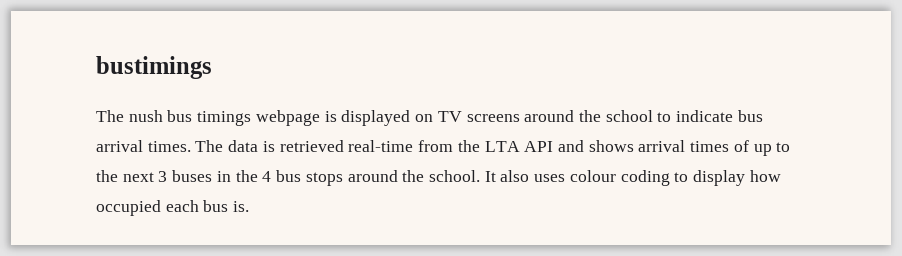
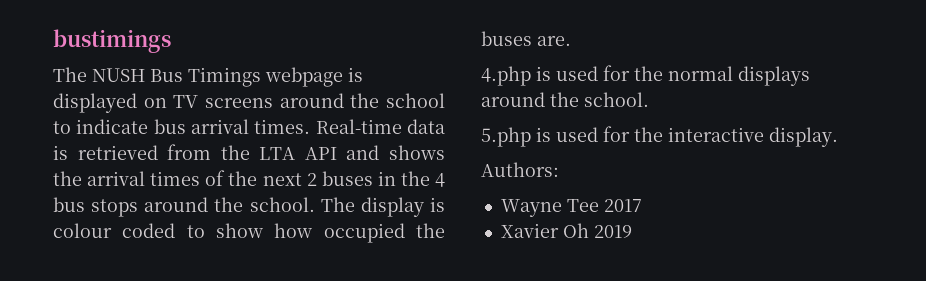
- The nush bus timings webpage is displayed on TV screens around the school to indicate bus arrival times.
+ The NUSH Bus Timings webpage is displayed on TV screens around the school to indicate bus arrival times.
- The data is retrieved real-time from the LTA API and shows arrival times of up to the next 3 buses in the 4 bus stops around the school.
+ Real-time data is retrieved from the LTA API and shows the arrival times of the next 2 buses in the 4 bus stops around the school.
- It also uses colour coding to display how occupied each bus is.
+ The display is colour coded to show how occupied the buses are.
+ 4.php is used for the normal displays around the school.
+ 5.php is used for the interactive display.
+ Authors:
+ Wayne Tee 2017
+ Xavier Oh 2019

